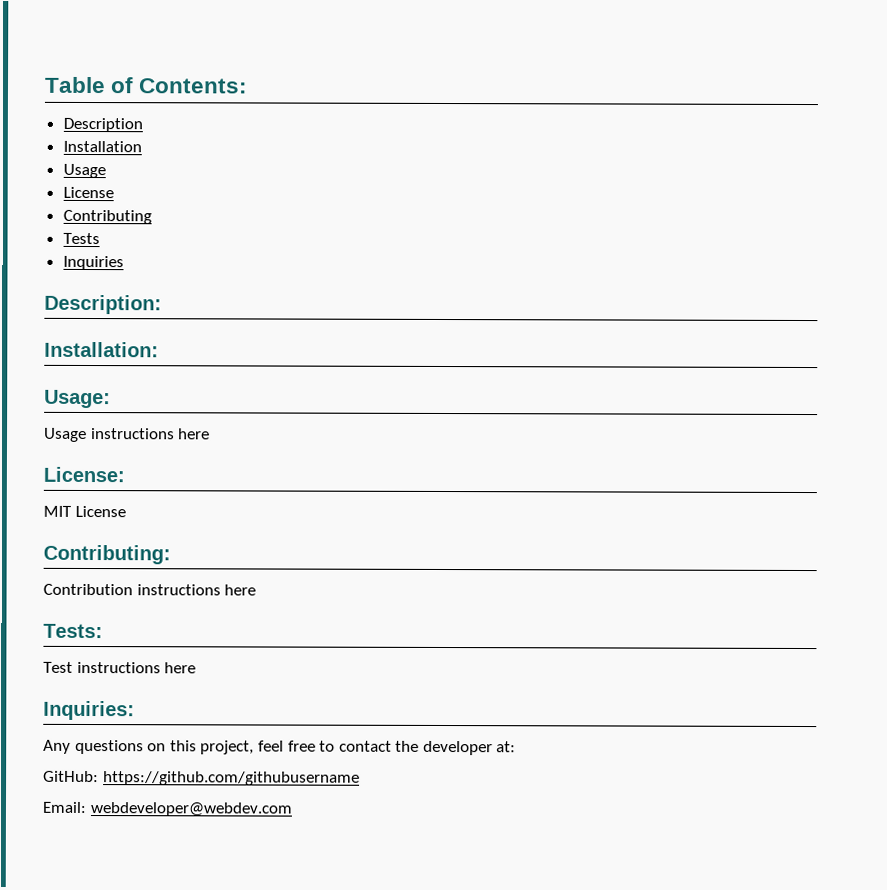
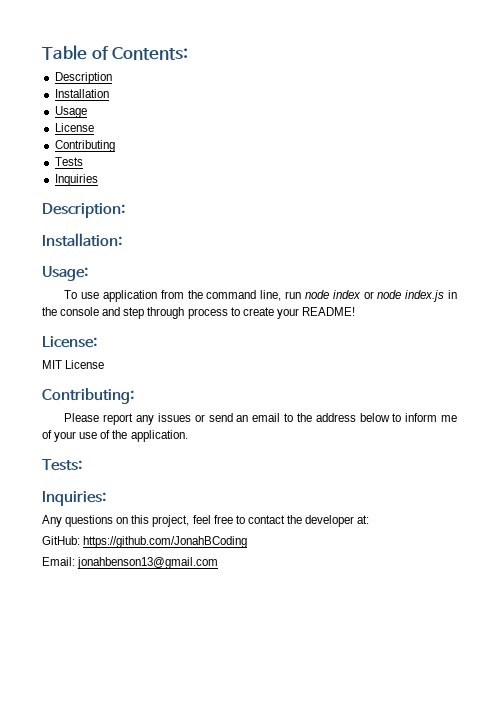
- Usage instructions here
+ To use application from the command line, run node index or node index.js in the console and step through process to create your README!
  License:
  MIT License
  Contributing:
- Contribution instructions here
+ Please report any issues or send an email to the address below to inform me of your use of the application.
  Tests:
- Test instructions here
- GitHub: https://github.com/githubusername
+ GitHub: https://github.com/JonahBCoding
- Email: webdeveloper@webdev.com
+ Email: jonahbenson13@gmail.com

